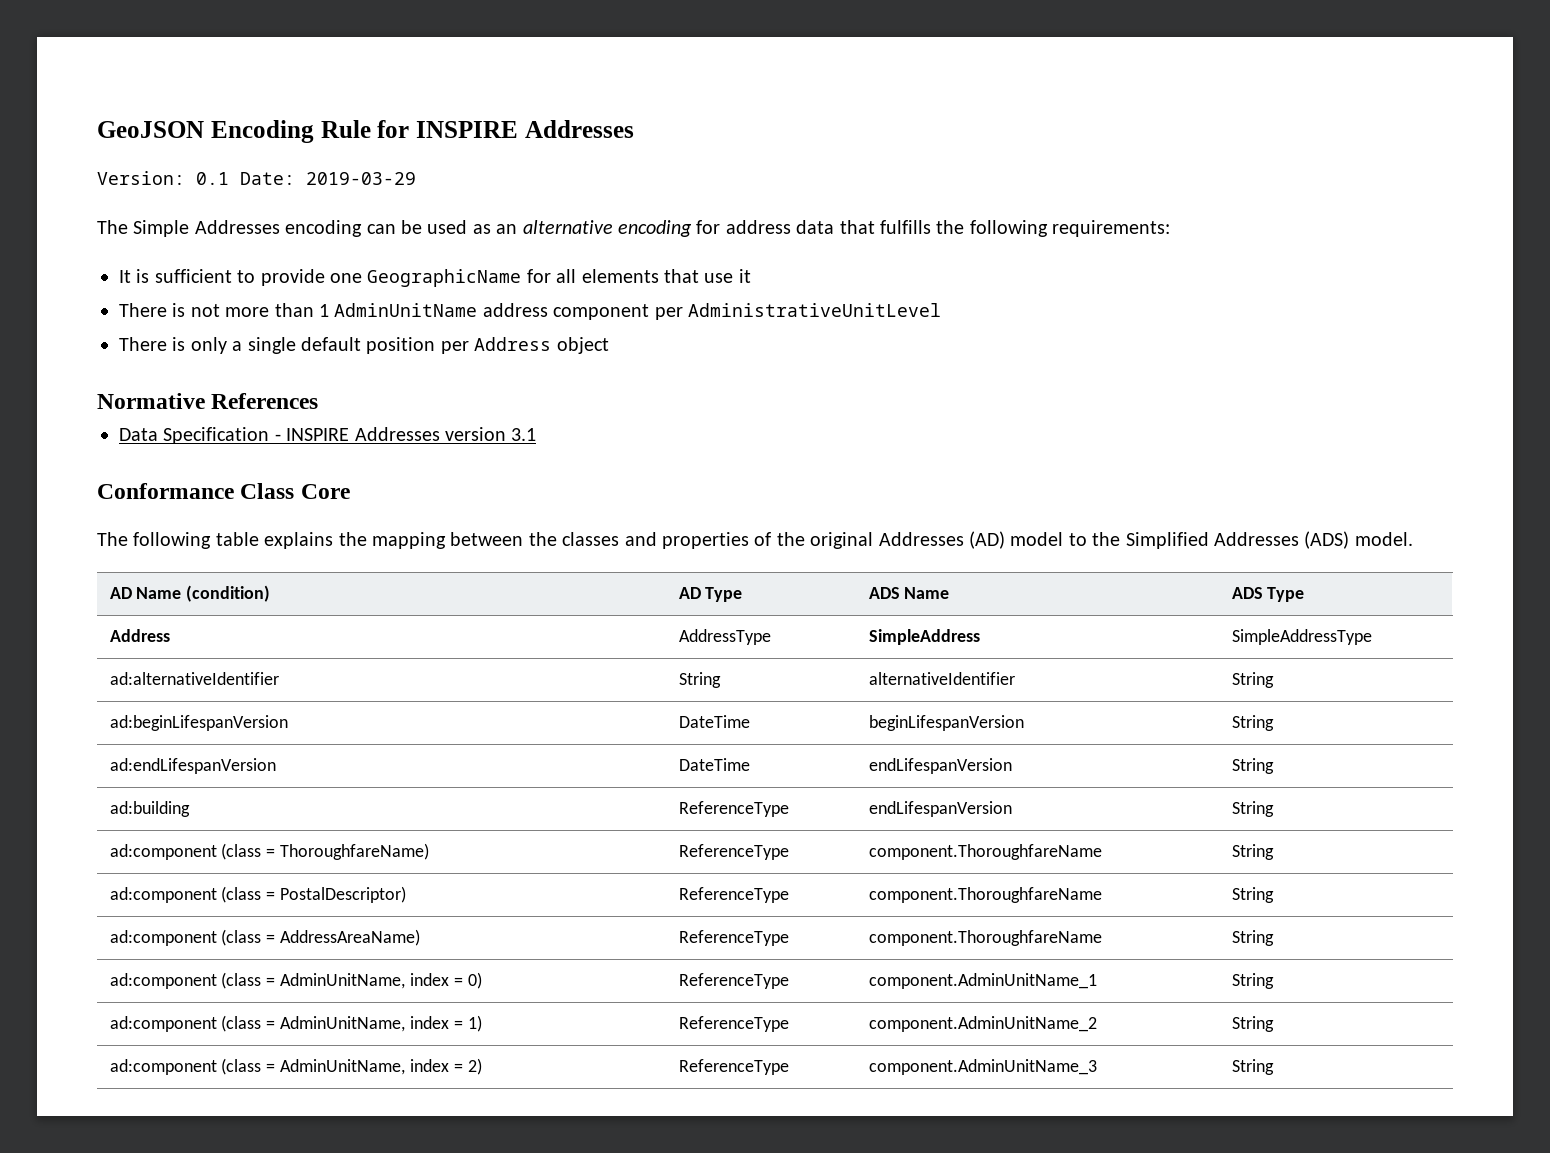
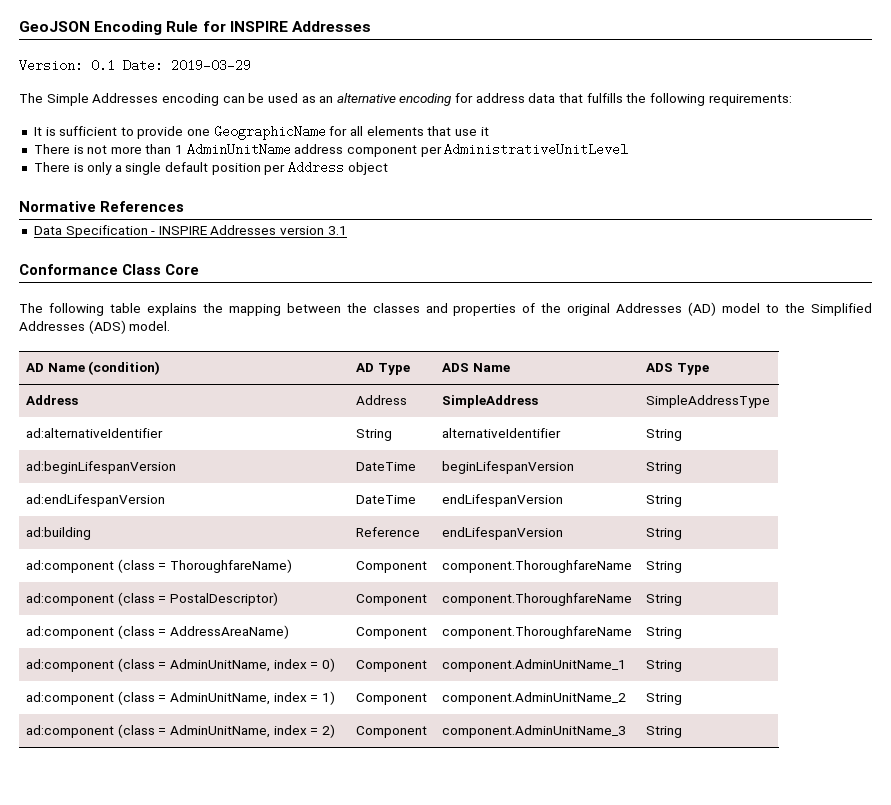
- Address | AddressType | SimpleAddress | SimpleAddressType
+ Address | Address | SimpleAddress | SimpleAddressType
- ad:building | ReferenceType | endLifespanVersion | String
+ ad:building | Reference | endLifespanVersion | String
- ad:component (class = ThoroughfareName) | ReferenceType | component.ThoroughfareName | String
+ ad:component (class = ThoroughfareName) | Component | component.ThoroughfareName | String
- ad:component (class = PostalDescriptor) | ReferenceType | component.ThoroughfareName | String
+ ad:component (class = PostalDescriptor) | Component | component.ThoroughfareName | String
- ad:component (class = AddressAreaName) | ReferenceType | component.ThoroughfareName | String
+ ad:component (class = AddressAreaName) | Component | component.ThoroughfareName | String
- ad:component (class = AdminUnitName, index = 0) | ReferenceType | component.AdminUnitName_1 | String
+ ad:component (class = AdminUnitName, index = 0) | Component | component.AdminUnitName_1 | String
- ad:component (class = AdminUnitName, index = 1) | ReferenceType | component.AdminUnitName_2 | String
+ ad:component (class = AdminUnitName, index = 1) | Component | component.AdminUnitName_2 | String
- ad:component (class = AdminUnitName, index = 2) | ReferenceType | component.AdminUnitName_3 | String
+ ad:component (class = AdminUnitName, index = 2) | Component | component.AdminUnitName_3 | String

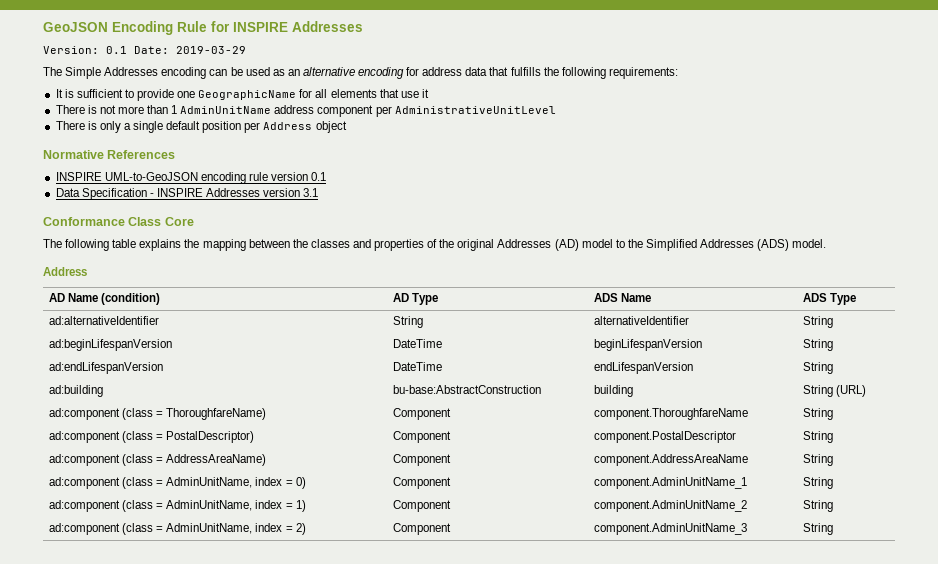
+ INSPIRE UML-to-GeoJSON encoding rule version 0.1
  The following table explains the mapping between the classes and properties of the original Addresses (AD) model to the Simplified Addresses (ADS) model.
+ Address
- Address | Address | SimpleAddress | SimpleAddressType
- ad:building | Reference | endLifespanVersion | String
+ ad:building | bu-base:AbstractConstruction | building | String (URL)
- ad:component (class = PostalDescriptor) | Component | component.ThoroughfareName | String
+ ad:component (class = PostalDescriptor) | Component | component.PostalDescriptor | String
- ad:component (class = AddressAreaName) | Component | component.ThoroughfareName | String
+ ad:component (class = AddressAreaName) | Component | component.AddressAreaName | String

